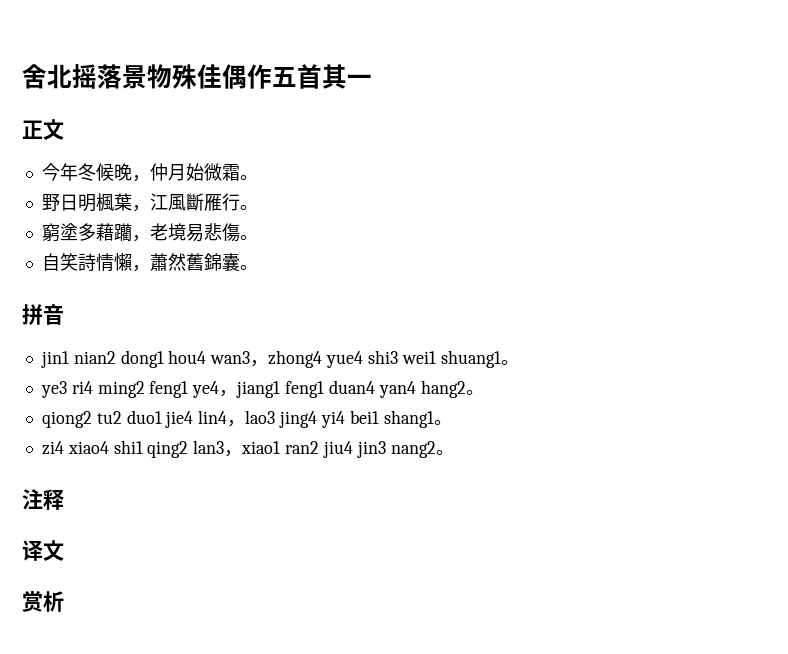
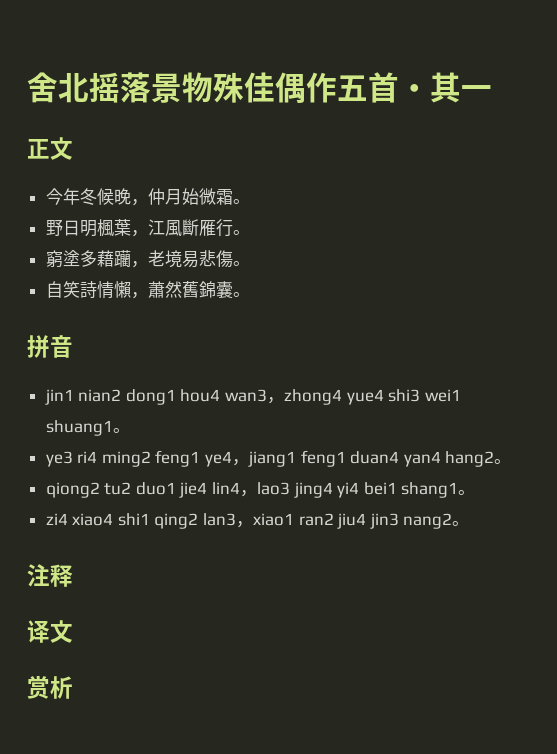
- 舍北摇落景物殊佳偶作五首其一
+ 舍北摇落景物殊佳偶作五首・其一

